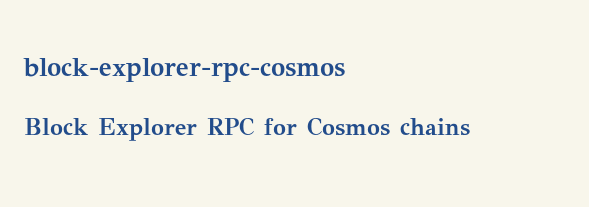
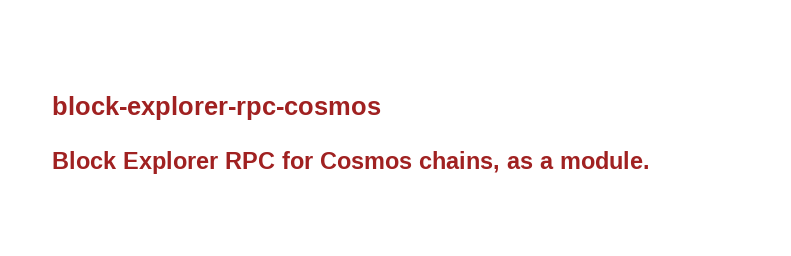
- Block Explorer RPC for Cosmos chains
+ Block Explorer RPC for Cosmos chains, as a module.

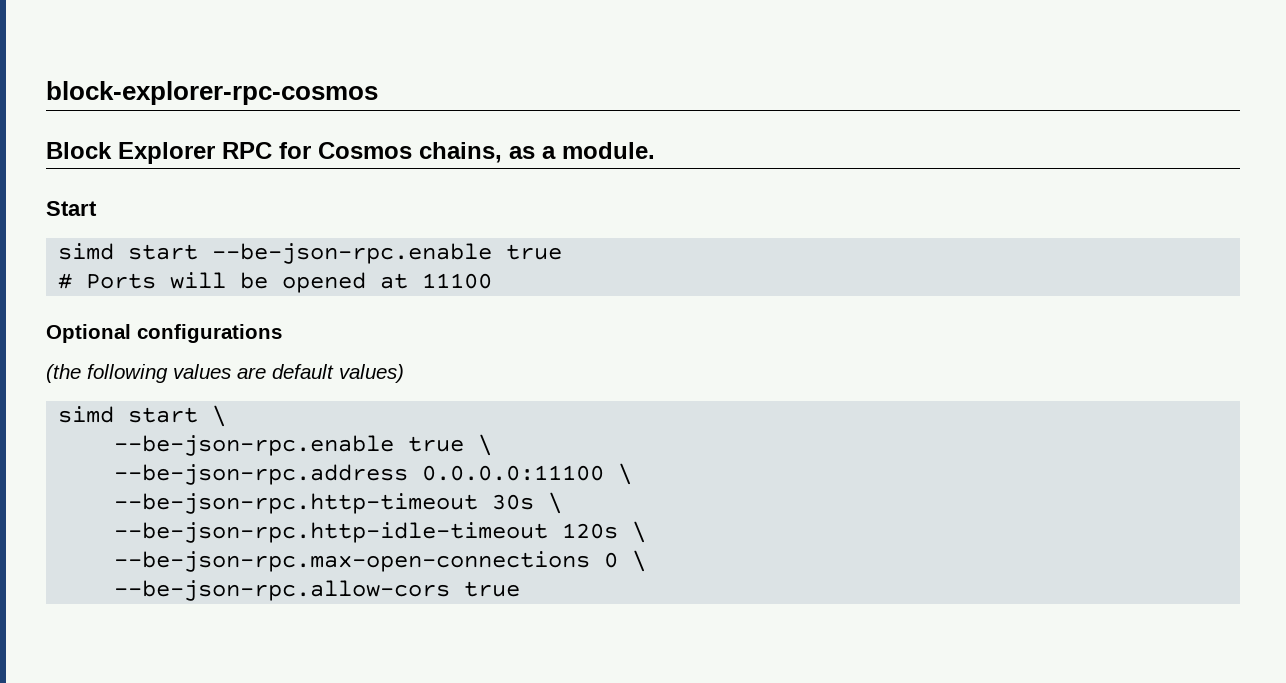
+ Start
+ simd start --be-json-rpc.enable true
+ # Ports will be opened at 11100
+ Optional configurations
+ (the following values are default values)
+ simd start \
+ --be-json-rpc.enable true \
+ --be-json-rpc.address 0.0.0.0:11100 \
+ --be-json-rpc.http-timeout 30s \
+ --be-json-rpc.http-idle-timeout 120s \
+ --be-json-rpc.max-open-connections 0 \
+ --be-json-rpc.allow-cors true

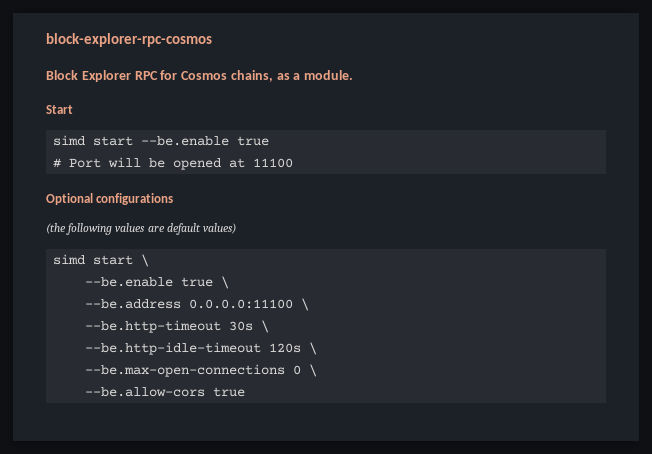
- simd start --be-json-rpc.enable true
+ simd start --be.enable true
- # Ports will be opened at 11100
+ # Port will be opened at 11100
- --be-json-rpc.enable true \
+ --be.enable true \
- --be-json-rpc.address 0.0.0.0:11100 \
+ --be.address 0.0.0.0:11100 \
- --be-json-rpc.http-timeout 30s \
+ --be.http-timeout 30s \
- --be-json-rpc.http-idle-timeout 120s \
+ --be.http-idle-timeout 120s \
- --be-json-rpc.max-open-connections 0 \
+ --be.max-open-connections 0 \
- --be-json-rpc.allow-cors true
+ --be.allow-cors true

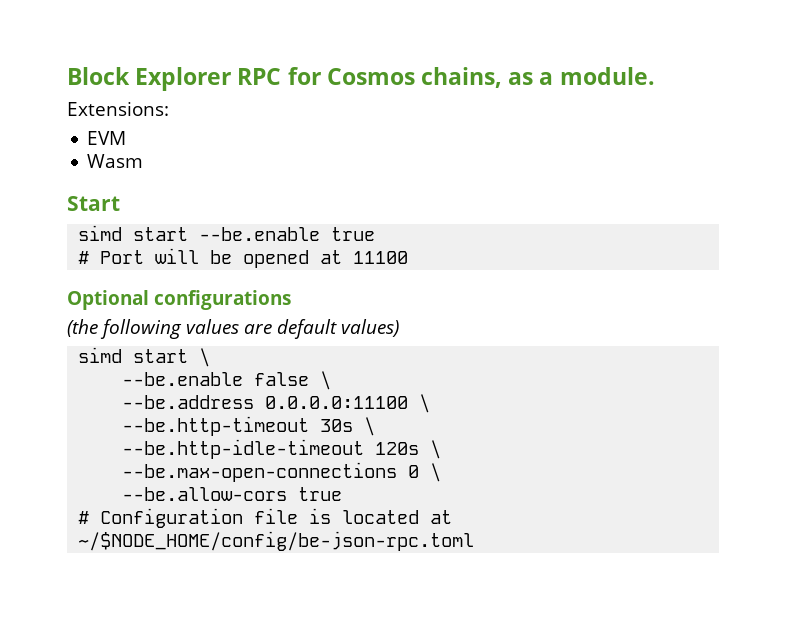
- block-explorer-rpc-cosmos
+ Extensions:
+ EVM
+ Wasm
- --be.enable true \
+ --be.enable false \
+ # Configuration file is located at ~/$NODE_HOME/config/be-json-rpc.toml

